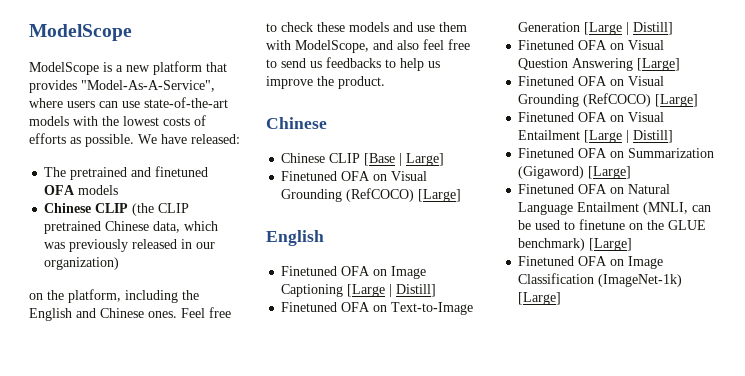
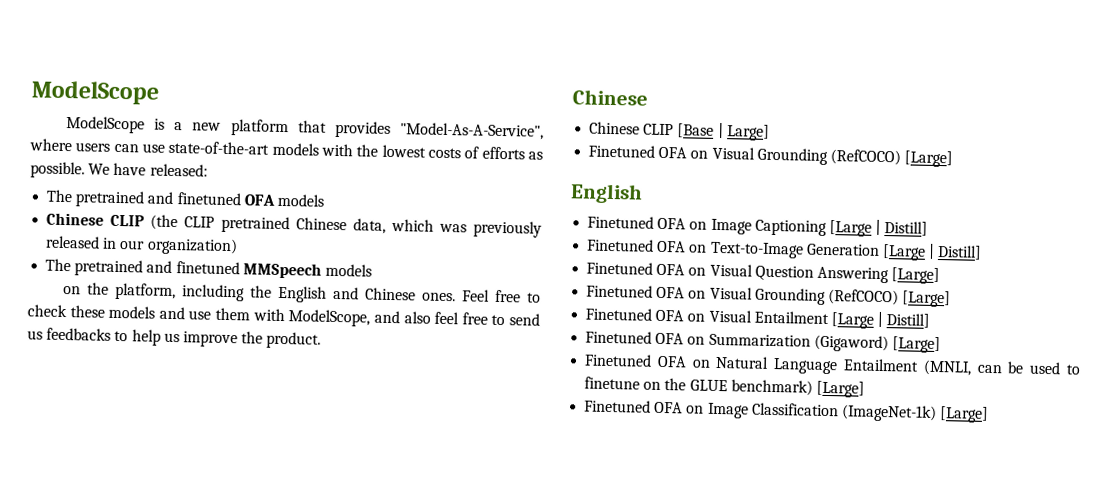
+ The pretrained and finetuned MMSpeech models

